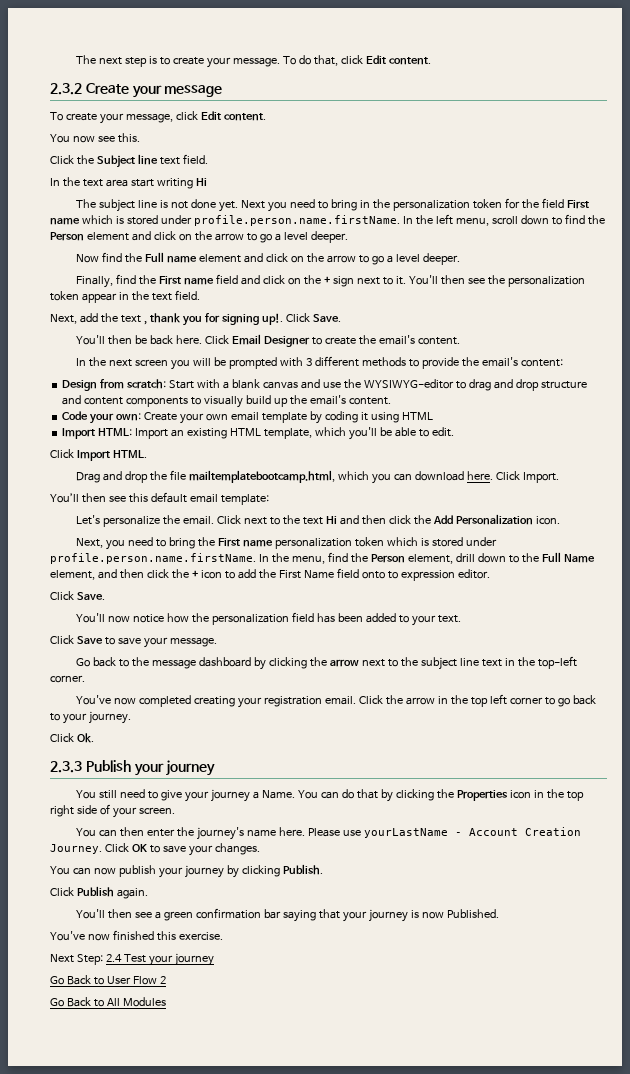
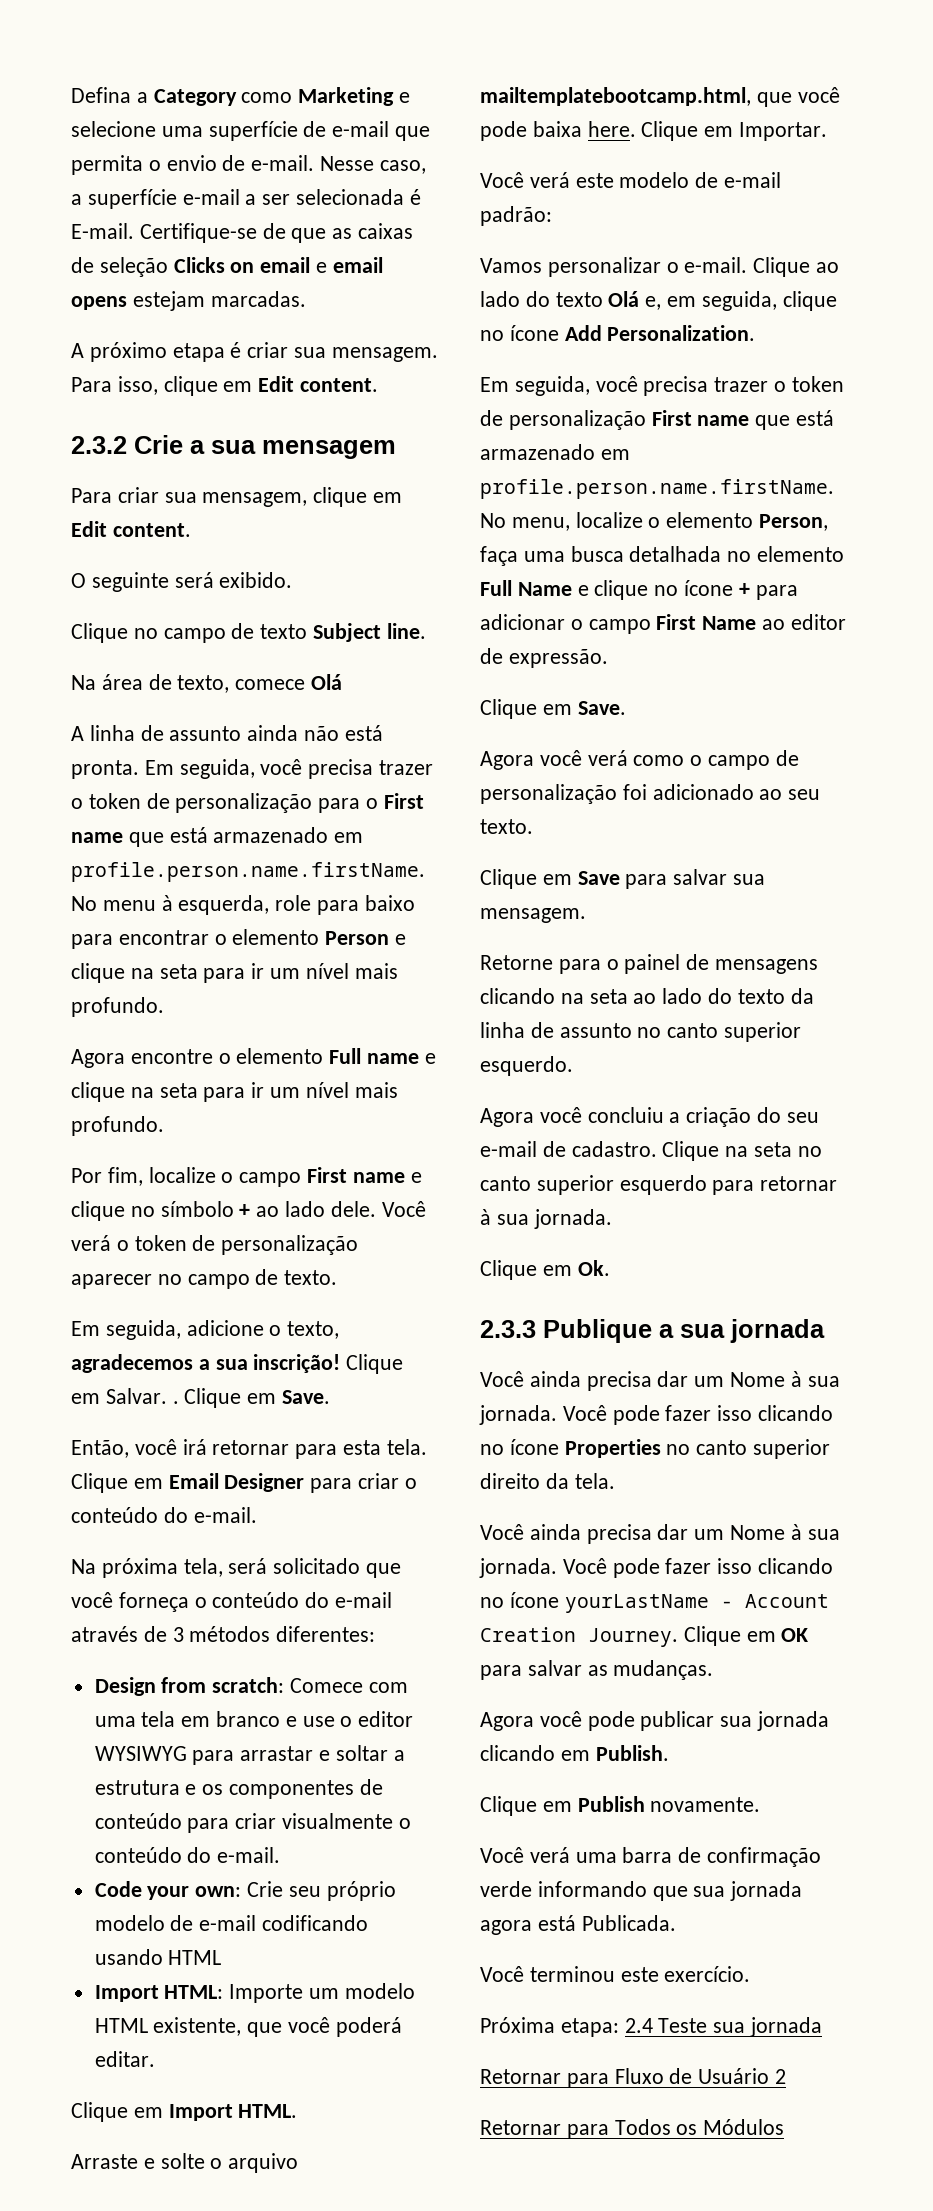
- The next step is to create your message. To do that, click Edit content.
- 2.3.2 Create your message
- To create your message, click Edit content.
- You now see this.
- Click the Subject line text field.
- In the text area start writing Hi
- The subject line is not done yet. Next you need to bring in the personalization token for the field First name which is stored under profile.person.name.firstName. In the left menu, scroll down to find the Person element and click on the arrow to go a level deeper.
- Now find the Full name element and click on the arrow to go a level deeper.
- Finally, find the First name field and click on the + sign next to it. You'll then see the personalization token appear in the text field.
- Next, add the text , thank you for signing up!. Click Save.
- You'll then be back here. Click Email Designer to create the email's content.
- In the next screen you will be prompted with 3 different methods to provide the email's content:
- Design from scratch: Start with a blank canvas and use the WYSIWYG-editor to drag and drop structure and content components to visually build up the email's content.
- Code your own: Create your own email template by coding it using HTML
- Import HTML: Import an existing HTML template, which you'll be able to edit.
- Click Import HTML.
- Drag and drop the file mailtemplatebootcamp.html, which you can download here. Click Import.
- You’ll then see this default email template:
- Let's personalize the email. Click next to the text Hi and then click the Add Personalization icon.
- Next, you need to bring the First name personalization token which is stored under profile.person.name.firstName. In the menu, find the Person element, drill down to the Full Name element, and then click the + icon to add the First Name field onto to expression editor.
- Click Save.
- You'll now notice how the personalization field has been added to your text.
- Click Save to save your message.
- Go back to the message dashboard by clicking the arrow next to the subject line text in the top-left corner.
- You've now completed creating your registration email. Click the arrow in the top left corner to go back to your journey.
- Click Ok.
- 2.3.3 Publish your journey
- You still need to give your journey a Name. You can do that by clicking the Properties icon in the top right side of your screen.
- You can then enter the journey's name here. Please use yourLastName - Account Creation Journey.
+ Defina a Category como Marketing e selecione uma superfície de e-mail que permita o envio de e-mail. Nesse caso, a superfície e-mail a ser selecionada é E-mail. Certifique-se de que as caixas de seleção Clicks on email e email opens estejam marcadas.
+ A próximo etapa é criar sua mensagem. Para isso, clique em Edit content.
+ 2.3.2 Crie a sua mensagem
+ Para criar sua mensagem, clique em Edit content.
+ O seguinte será exibido.
+ Clique no campo de texto Subject line.
+ Na área de texto, comece Olá
+ A linha de assunto ainda não está pronta. Em seguida, você precisa trazer o token de personalização para o First name que está armazenado em profile.person.name.firstName. No menu à esquerda, role para baixo para encontrar o elemento Person e clique na seta para ir um nível mais profundo.
+ Agora encontre o elemento Full name e clique na seta para ir um nível mais profundo.
+ Por fim, localize o campo First name e clique no símbolo + ao lado dele. Você verá o token de personalização aparecer no campo de texto.
+ Em seguida, adicione o texto, agradecemos a sua inscrição! Clique em Salvar. . Clique em Save.
+ Então, você irá retornar para esta tela. Clique em Email Designer para criar o conteúdo do e-mail.
+ Na próxima tela, será solicitado que você forneça o conteúdo do e-mail através de 3 métodos diferentes:
+ Design from scratch: Comece com uma tela em branco e use o editor WYSIWYG para arrastar e soltar a estrutura e os componentes de conteúdo para criar visualmente o conteúdo do e-mail.
+ Code your own: Crie seu próprio modelo de e-mail codificando usando HTML
+ Import HTML: Importe um modelo HTML existente, que você poderá editar.
+ Clique em Import HTML.
+ Arraste e solte o arquivo mailtemplatebootcamp.html, que você pode baixa here. Clique em Importar.
+ Você verá este modelo de e-mail padrão:
+ Vamos personalizar o e-mail. Clique ao lado do texto Olá e, em seguida, clique no ícone Add Personalization.
+ Em seguida, você precisa trazer o token de personalização First name que está armazenado em profile.person.name.firstName. No menu, localize o elemento Person, faça uma busca detalhada no elemento Full Name e clique no ícone + para adicionar o campo First Name ao editor de expressão.
+ Clique em Save.
+ Agora você verá como o campo de personalização foi adicionado ao seu texto.
+ Clique em Save para salvar sua mensagem.
+ Retorne para o painel de mensagens clicando na seta ao lado do texto da linha de assunto no canto superior esquerdo.
+ Agora você concluiu a criação do seu e-mail de cadastro. Clique na seta no canto superior esquerdo para retornar à sua jornada.
+ Clique em Ok.
+ 2.3.3 Publique a sua jornada
+ Você ainda precisa dar um Nome à sua jornada. Você pode fazer isso clicando no ícone Properties no canto superior direito da tela.
+ Você ainda precisa dar um Nome à sua jornada. Você pode fazer isso clicando no ícone yourLastName - Account Creation Journey.
- Click OK to save your changes.
- You can now publish your journey by clicking Publish.
- Click Publish again.
- You'll then see a green confirmation bar saying that your journey is now Published.
- You've now finished this exercise.
- Next Step: 2.4 Test your journey
- Go Back to User Flow 2
- Go Back to All Modules
+ Clique em OK para salvar as mudanças.
+ Agora você pode publicar sua jornada clicando em Publish.
+ Clique em Publish novamente.
+ Você verá uma barra de confirmação verde informando que sua jornada agora está Publicada.
+ Você terminou este exercício.
+ Próxima etapa: 2.4 Teste sua jornada
+ Retornar para Fluxo de Usuário 2
+ Retornar para Todos os Módulos

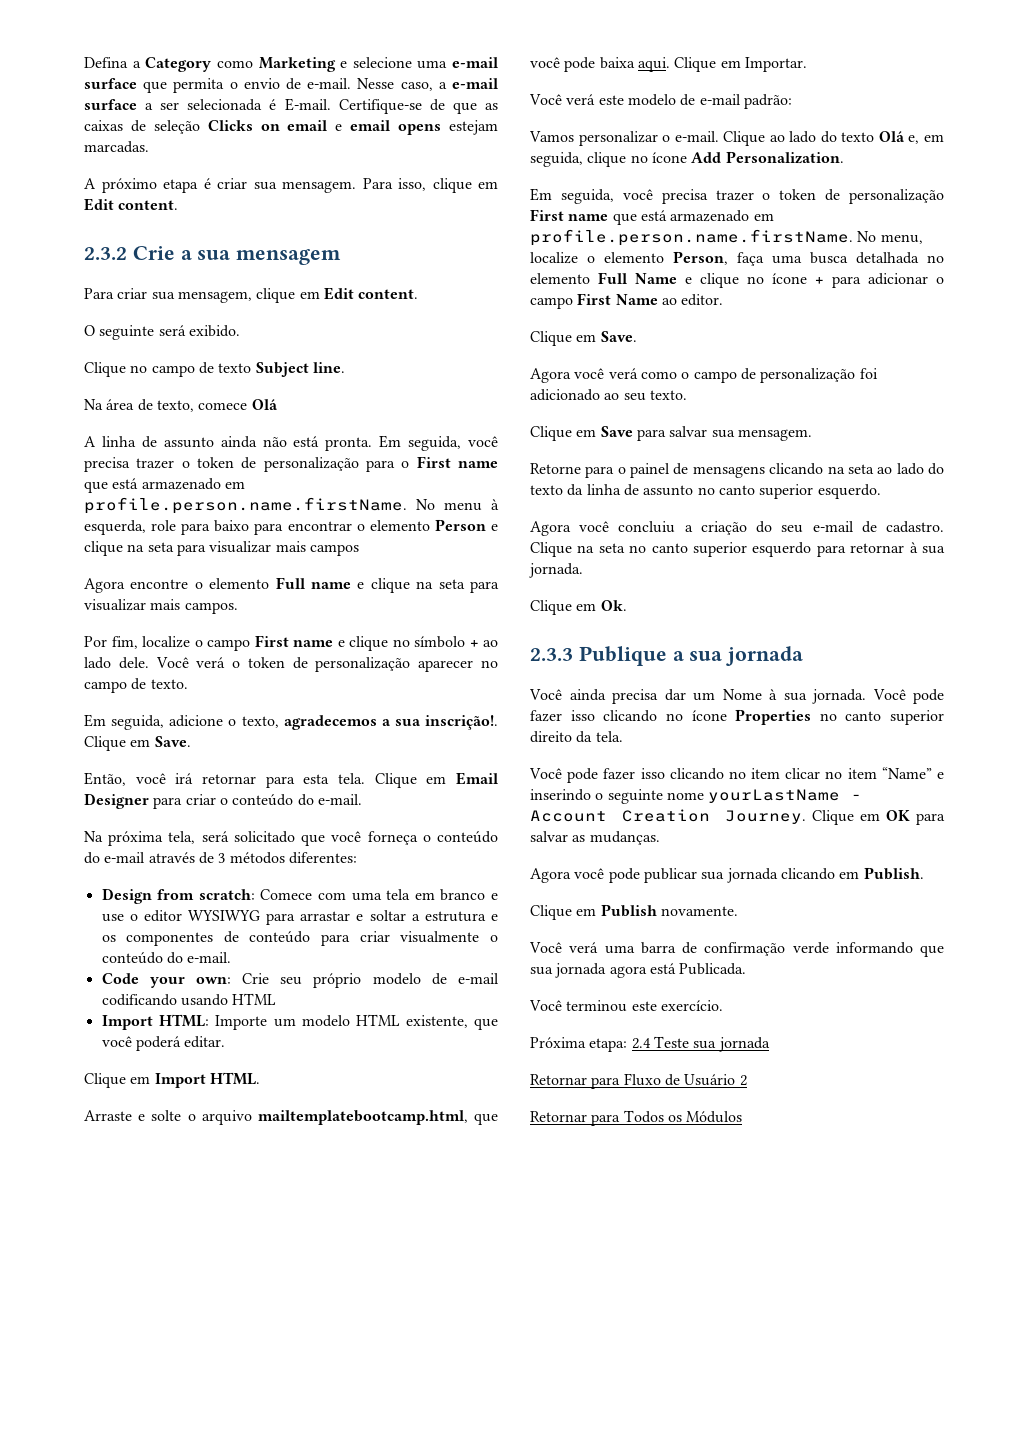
- Defina a Category como Marketing e selecione uma superfície de e-mail que permita o envio de e-mail.
+ Defina a Category como Marketing e selecione uma e-mail surface que permita o envio de e-mail.
- Nesse caso, a superfície e-mail a ser selecionada é E-mail.
+ Nesse caso, a e-mail surface a ser selecionada é E-mail.
- Em seguida, você precisa trazer o token de personalização para o First name que está armazenado em profile.person.name.firstName. No menu à esquerda, role para baixo para encontrar o elemento Person e clique na seta para ir um nível mais profundo.
+ Em seguida, você precisa trazer o token de personalização para o First name que está armazenado em profile.person.name.firstName. No menu à esquerda, role para baixo para encontrar o elemento Person e clique na seta para visualizar mais campos
- Agora encontre o elemento Full name e clique na seta para ir um nível mais profundo.
+ Agora encontre o elemento Full name e clique na seta para visualizar mais campos.
- Em seguida, adicione o texto, agradecemos a sua inscrição! Clique em Salvar. .
+ Em seguida, adicione o texto, agradecemos a sua inscrição!.
- Arraste e solte o arquivo mailtemplatebootcamp.html, que você pode baixa here.
+ Arraste e solte o arquivo mailtemplatebootcamp.html, que você pode baixa aqui.
- Em seguida, você precisa trazer o token de personalização First name que está armazenado em profile.person.name.firstName. No menu, localize o elemento Person, faça uma busca detalhada no elemento Full Name e clique no ícone + para adicionar o campo First Name ao editor de expressão.
+ Em seguida, você precisa trazer o token de personalização First name que está armazenado em profile.person.name.firstName. No menu, localize o elemento Person, faça uma busca detalhada no elemento Full Name e clique no ícone + para adicionar o campo First Name ao editor.
- Você ainda precisa dar um Nome à sua jornada. Você pode fazer isso clicando no ícone yourLastName - Account Creation Journey.
+ Você pode fazer isso clicando no item clicar no item “Name” e inserindo o seguinte nome yourLastName - Account Creation Journey.

